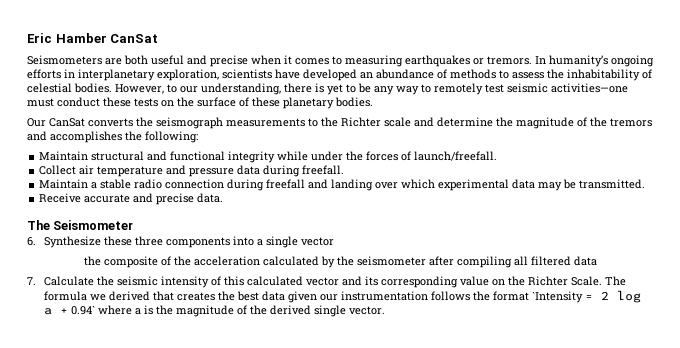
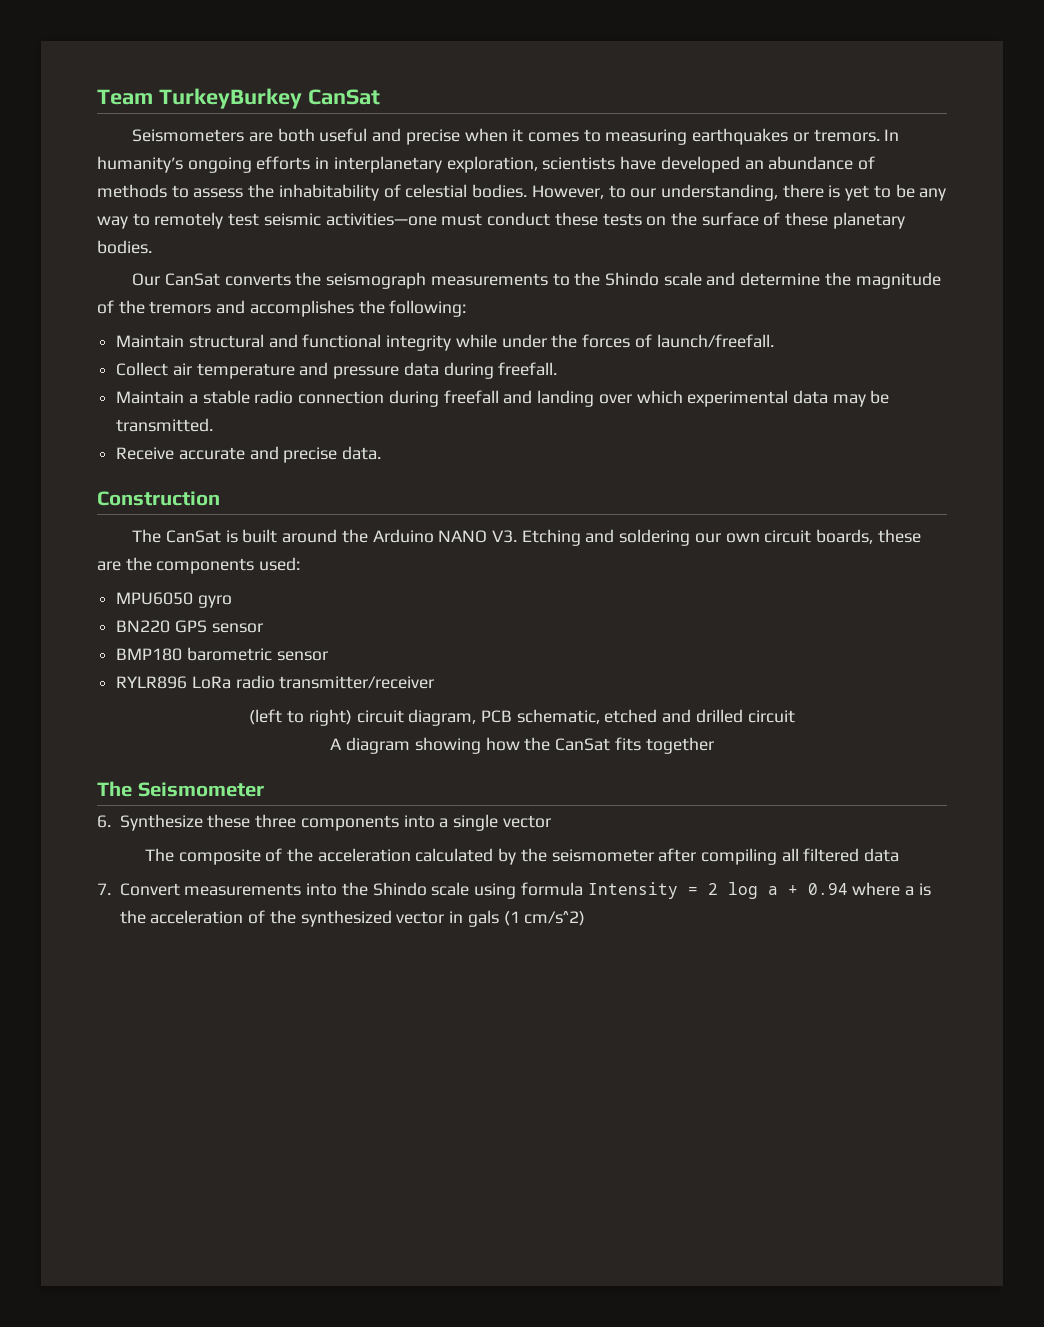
- Eric Hamber CanSat
+ Team TurkeyBurkey CanSat
- Our CanSat converts the seismograph measurements to the Richter scale and determine the magnitude of the tremors and accomplishes the following:
+ Our CanSat converts the seismograph measurements to the Shindo scale and determine the magnitude of the tremors and accomplishes the following:
+ Construction
+ The CanSat is built around the Arduino NANO V3. Etching and soldering our own circuit boards, these are the components used:
+ MPU6050 gyro
+ BN220 GPS sensor
+ BMP180 barometric sensor
+ RYLR896 LoRa radio transmitter/receiver
+ (left to right) circuit diagram, PCB schematic, etched and drilled circuit
+ A diagram showing how the CanSat fits together
- the composite of the acceleration calculated by the seismometer after compiling all filtered data
+ The composite of the acceleration calculated by the seismometer after compiling all filtered data
- 7. Calculate the seismic intensity of this calculated vector and its corresponding value on the Richter Scale. The formula we derived that creates the best data given our instrumentation follows the format `Intensity = 2 log a + 0.94` where a is the magnitude of the derived single vector.
+ 7. Convert measurements into the Shindo scale using formula Intensity = 2 log a + 0.94 where a is the acceleration of the synthesized vector in gals (1 cm/s^2)

